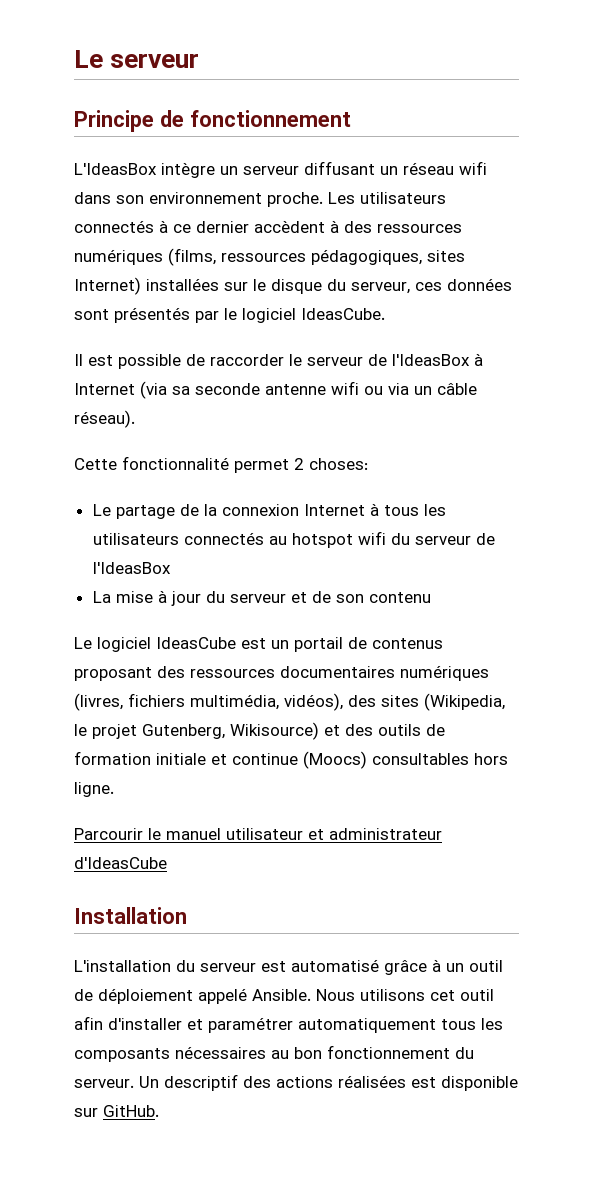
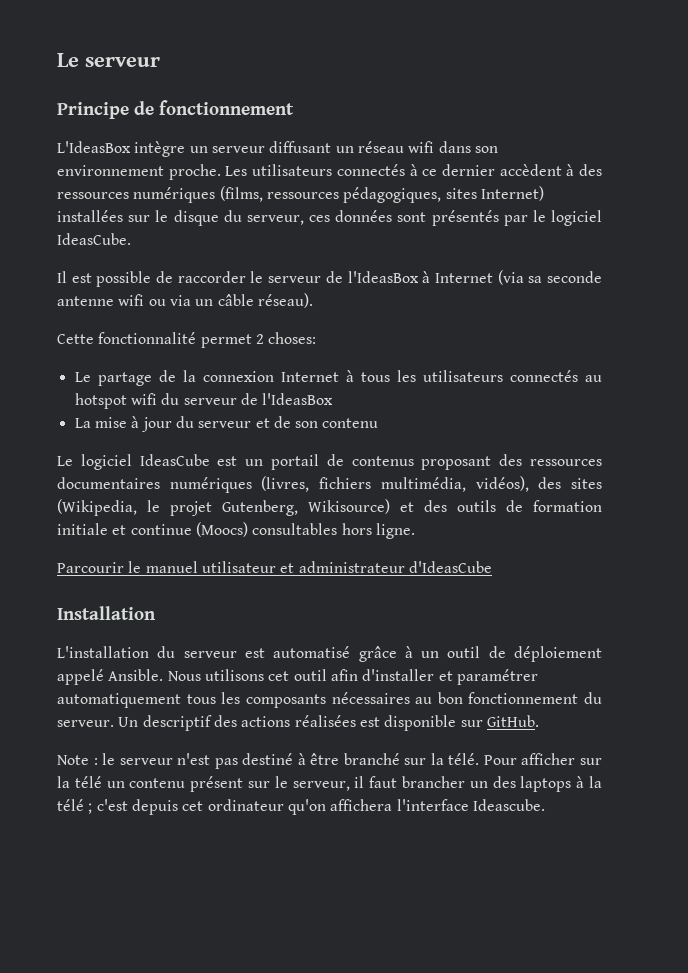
+ Note : le serveur n'est pas destiné à être branché sur la télé. Pour afficher sur la télé un contenu présent sur le serveur, il faut brancher un des laptops à la télé ; c'est depuis cet ordinateur qu'on affichera l'interface Ideascube.

